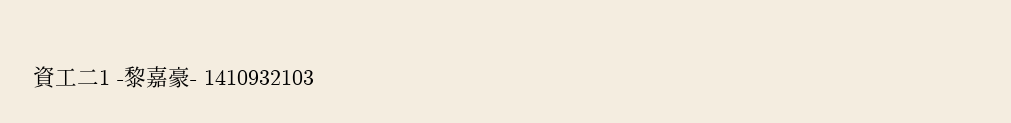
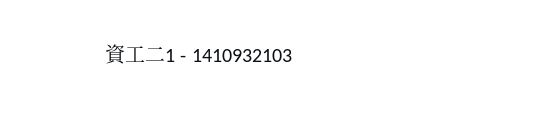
- 資工二1 -黎嘉豪- 1410932103
+ 資工二1 - 1410932103

